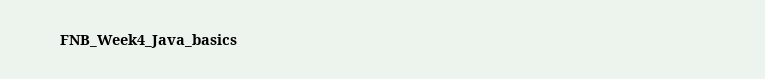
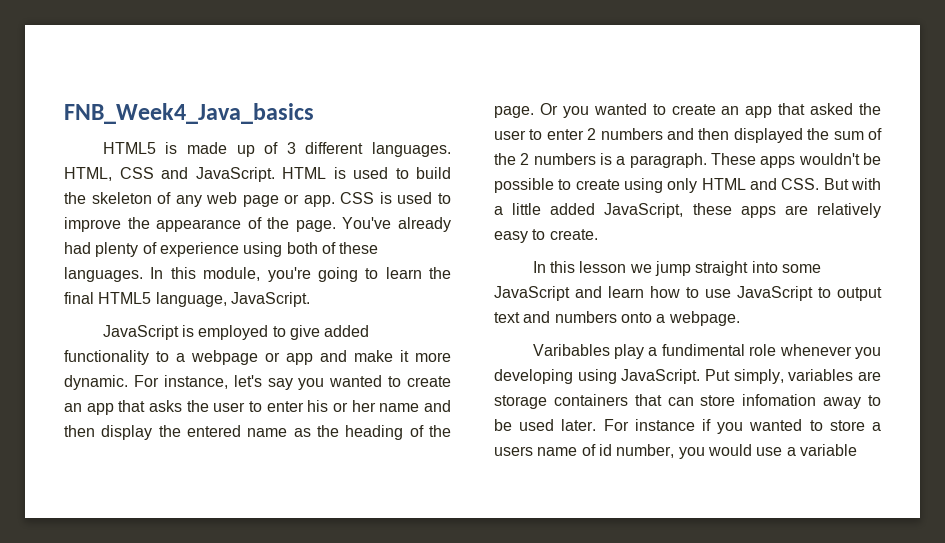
+ HTML5 is made up of 3 different languages. HTML, CSS and JavaScript. HTML is used to build the skeleton of any web page or app. CSS is used to improve the appearance of the page. You've already had plenty of experience using both of these languages. In this module, you're going to learn the final HTML5 language, JavaScript.
+ JavaScript is employed to give added functionality to a webpage or app and make it more dynamic. For instance, let's say you wanted to create an app that asks the user to enter his or her name and then display the entered name as the heading of the page. Or you wanted to create an app that asked the user to enter 2 numbers and then displayed the sum of the 2 numbers is a paragraph. These apps wouldn't be possible to create using only HTML and CSS. But with a little added JavaScript, these apps are relatively easy to create.
+ In this lesson we jump straight into some JavaScript and learn how to use JavaScript to output text and numbers onto a webpage.
+ Varibables play a fundimental role whenever you developing using JavaScript. Put simply, variables are storage containers that can store infomation away to be used later. For instance if you wanted to store a users name of id number, you would use a variable

